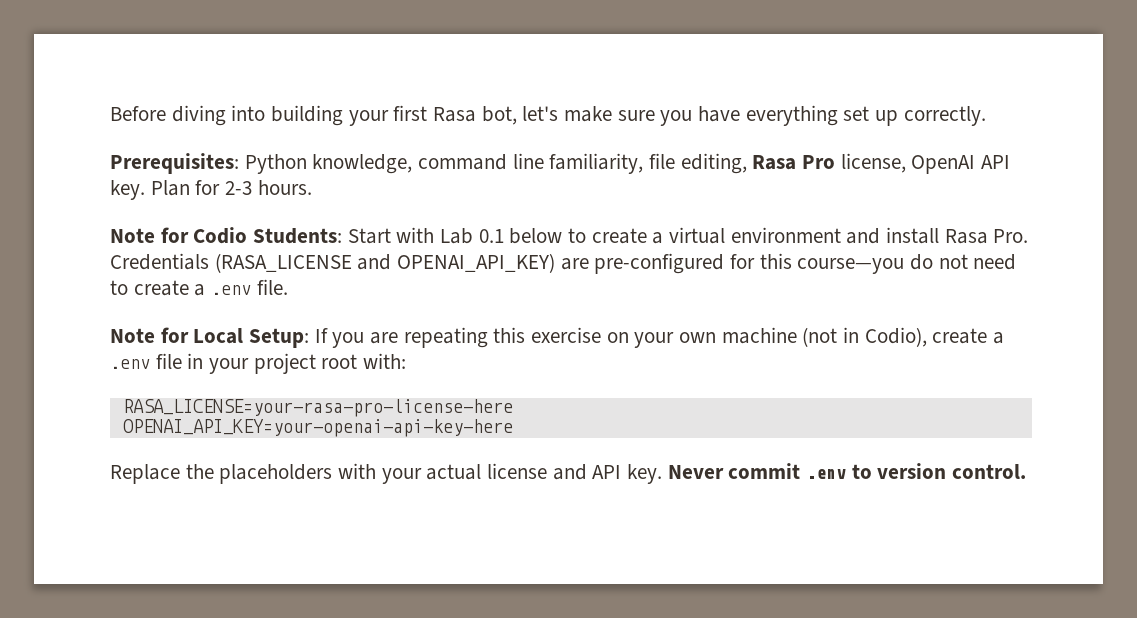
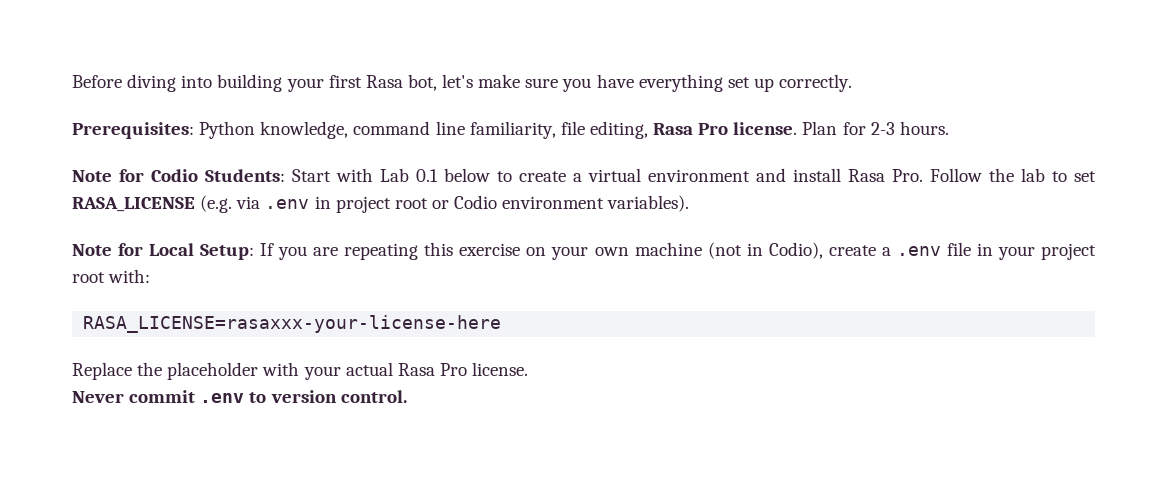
- Prerequisites: Python knowledge, command line familiarity, file editing, Rasa Pro license, OpenAI API key.
+ Prerequisites: Python knowledge, command line familiarity, file editing, Rasa Pro license.
- Note for Codio Students: Start with Lab 0.1 below to create a virtual environment and install Rasa Pro. Credentials (RASA_LICENSE and OPENAI_API_KEY) are pre-configured for this course—you do not need to create a .env file.
+ Note for Codio Students: Start with Lab 0.1 below to create a virtual environment and install Rasa Pro. Follow the lab to set RASA_LICENSE (e.g. via .env in project root or Codio environment variables).
- RASA_LICENSE=your-rasa-pro-license-here
- OPENAI_API_KEY=your-openai-api-key-here
+ RASA_LICENSE=rasaxxx-your-license-here
- Replace the placeholders with your actual license and API key. Never commit .env to version control.
+ Replace the placeholder with your actual Rasa Pro license.
+ Never commit .env to version control.

